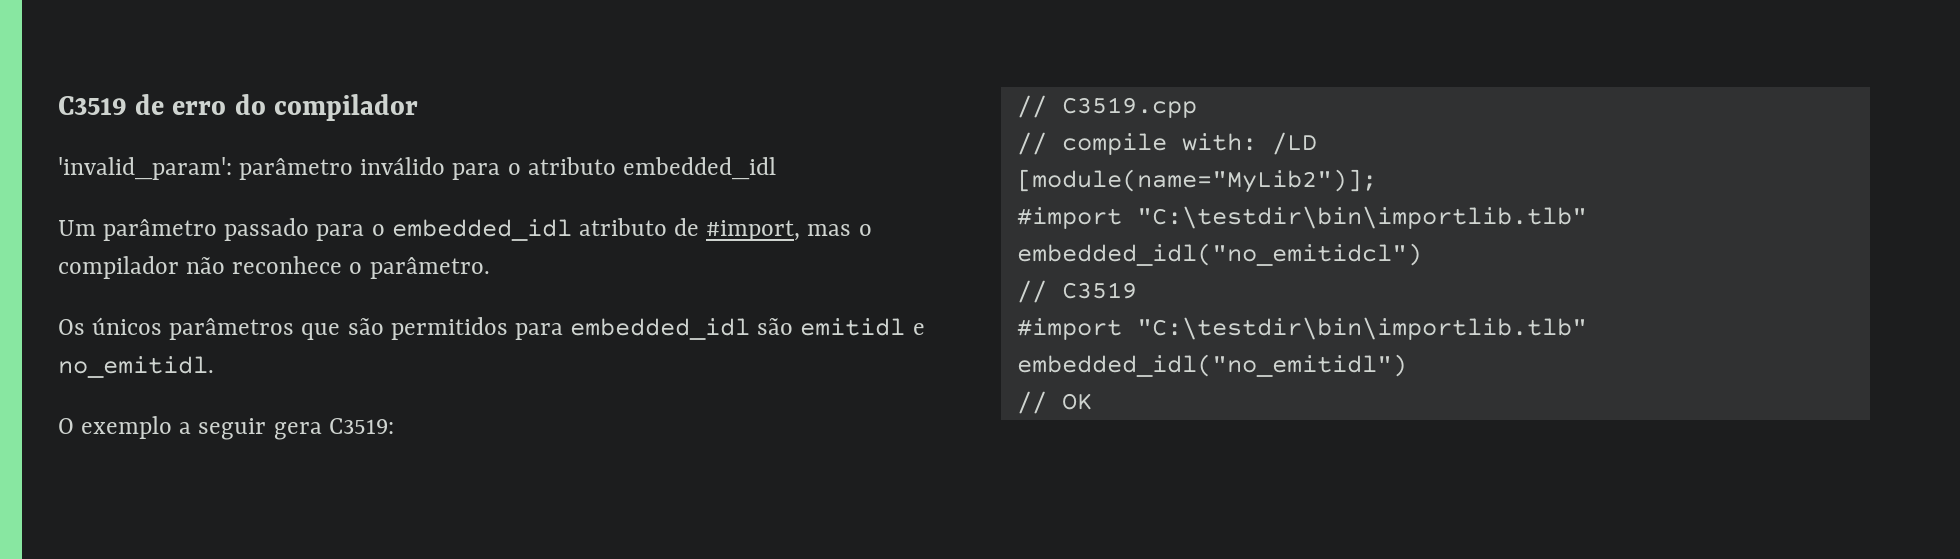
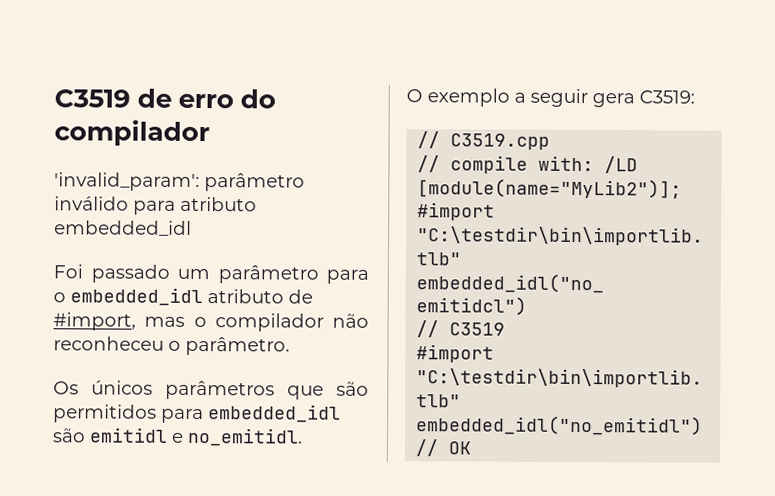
- 'invalid_param': parâmetro inválido para o atributo embedded_idl
+ 'invalid_param': parâmetro inválido para atributo embedded_idl
- Um parâmetro passado para o embedded_idl atributo de #import, mas o compilador não reconhece o parâmetro.
+ Foi passado um parâmetro para o embedded_idl atributo de #import, mas o compilador não reconheceu o parâmetro.

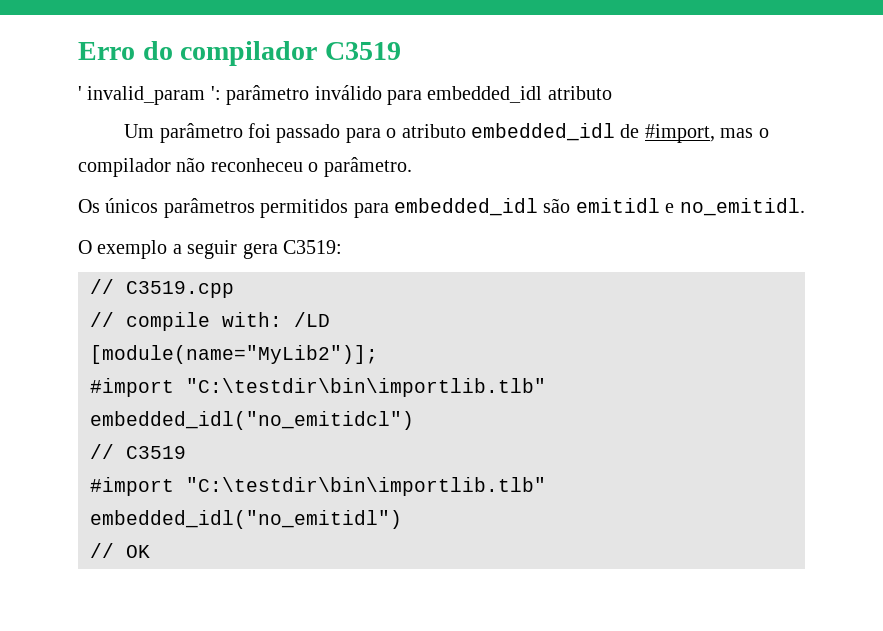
- C3519 de erro do compilador
- 'invalid_param': parâmetro inválido para atributo embedded_idl
- Foi passado um parâmetro para o embedded_idl atributo de #import, mas o compilador não reconheceu o parâmetro.
+ Erro do compilador C3519
+ ' invalid_param ': parâmetro inválido para embedded_idl atributo
+ Um parâmetro foi passado para o atributo embedded_idl de #import, mas o compilador não reconheceu o parâmetro.
- Os únicos parâmetros que são permitidos para embedded_idl são emitidl e no_emitidl.
+ Os únicos parâmetros permitidos para embedded_idl são emitidl e no_emitidl.

